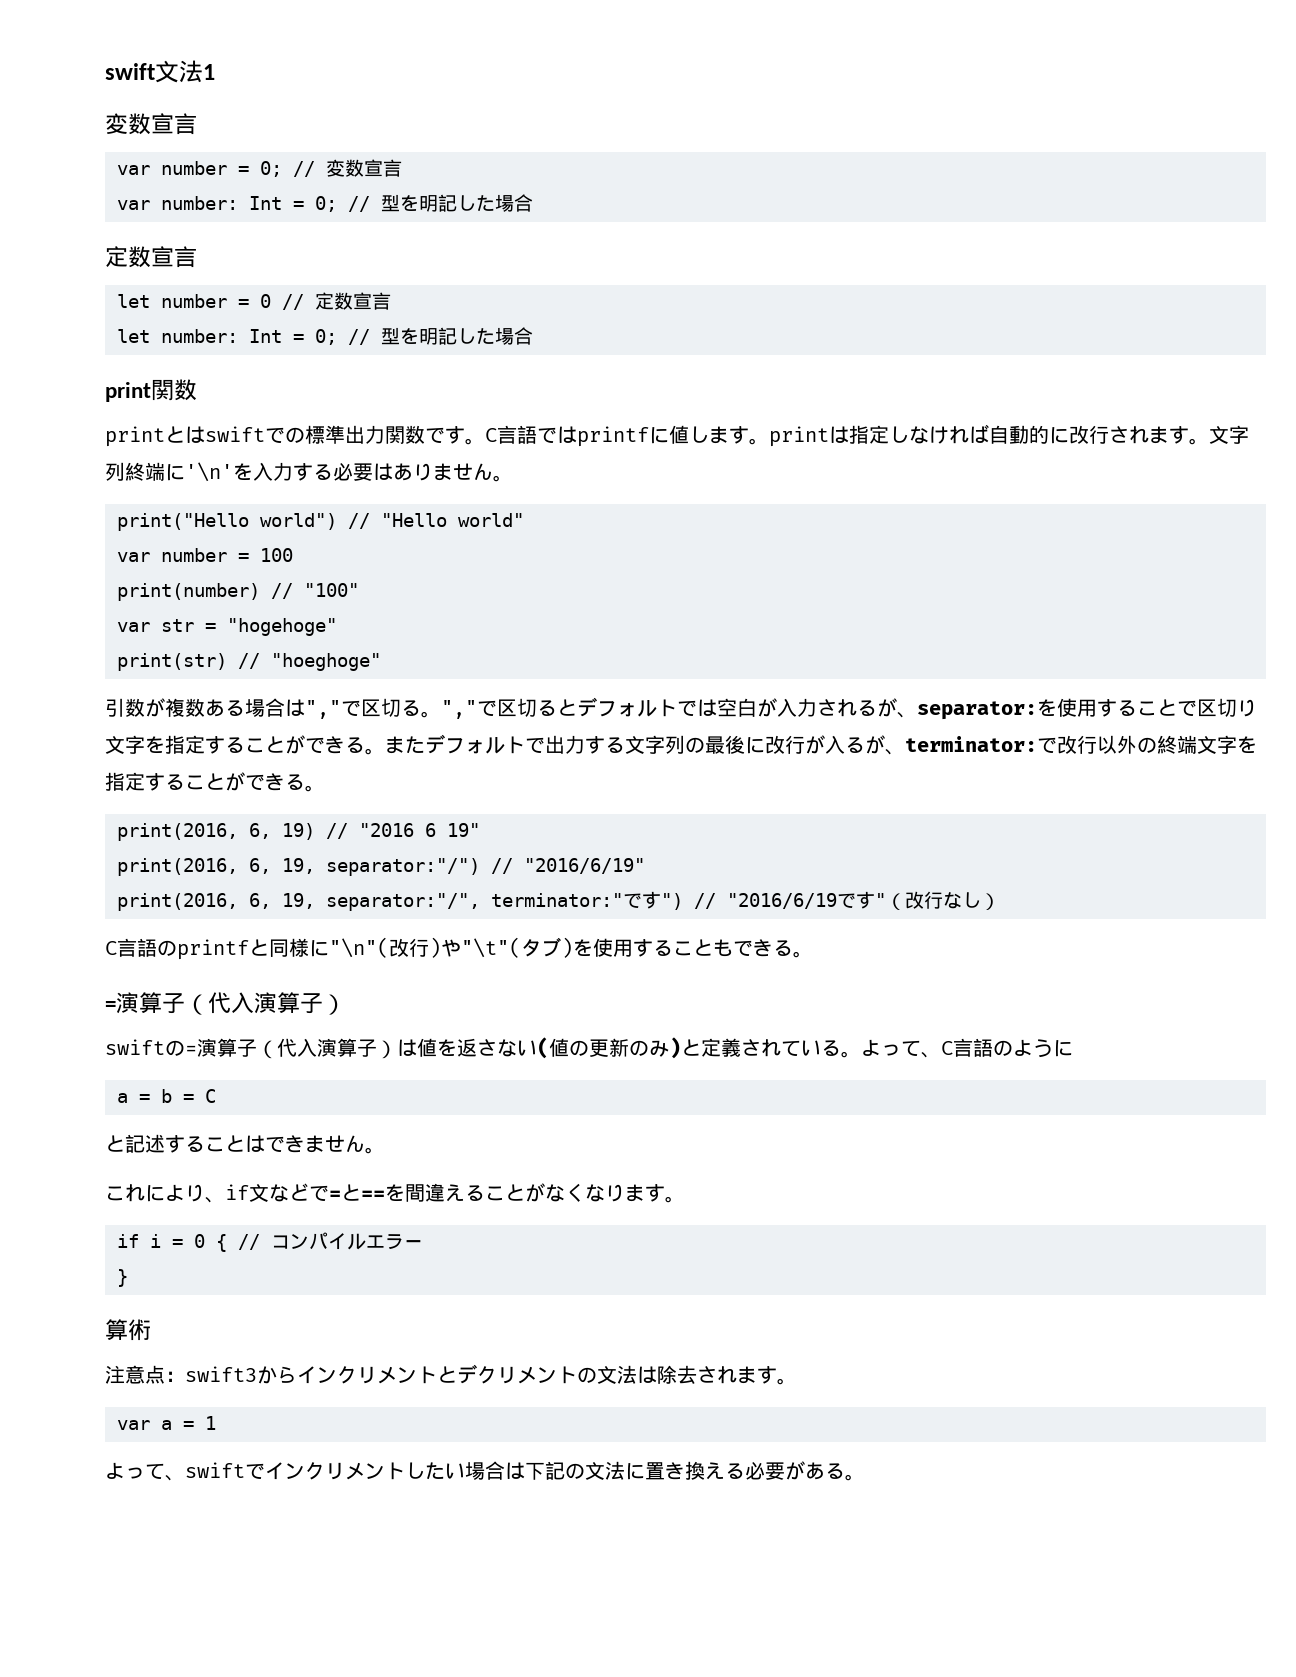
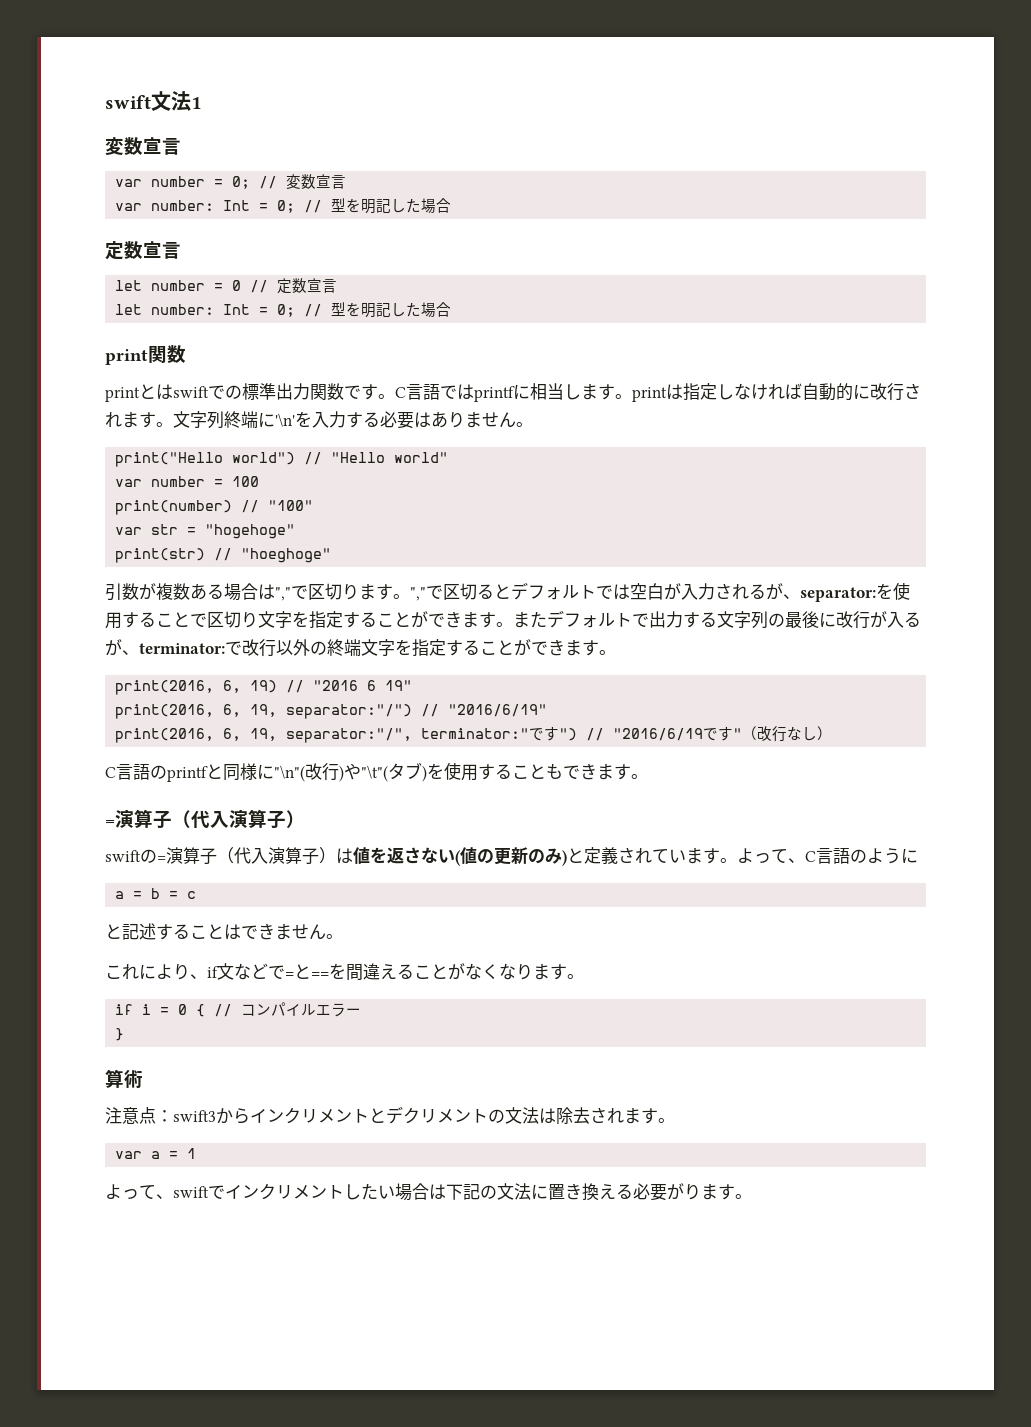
- C言語ではprintfに値します。printは指定しなければ自動的に改行されます。
+ C言語ではprintfに相当します。printは指定しなければ自動的に改行されます。
- 引数が複数ある場合は","で区切る。
+ 引数が複数ある場合は","で区切ります。
- ","で区切るとデフォルトでは空白が入力されるが、separator:を使用することで区切り文字を指定することができる。
+ ","で区切るとデフォルトでは空白が入力されるが、separator:を使用することで区切り文字を指定することができます。
- またデフォルトで出力する文字列の最後に改行が入るが、terminator:で改行以外の終端文字を指定することができる。
+ またデフォルトで出力する文字列の最後に改行が入るが、terminator:で改行以外の終端文字を指定することができます。
- C言語のprintfと同様に"\n"(改行)や"\t"(タブ)を使用することもできる。
+ C言語のprintfと同様に"\n"(改行)や"\t"(タブ)を使用することもできます。
- swiftの=演算子（代入演算子）は値を返さない(値の更新のみ)と定義されている。
+ swiftの=演算子（代入演算子）は値を返さない(値の更新のみ)と定義されています。
- a = b = C
+ a = b = c
- よって、swiftでインクリメントしたい場合は下記の文法に置き換える必要がある。
+ よって、swiftでインクリメントしたい場合は下記の文法に置き換える必要がります。

